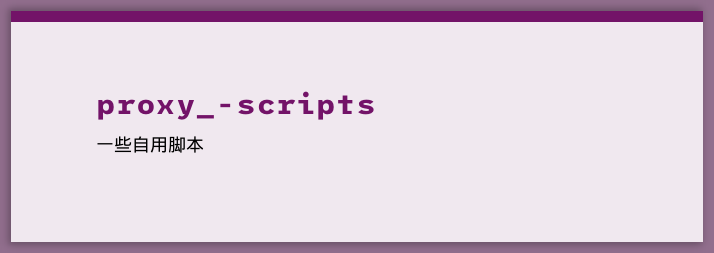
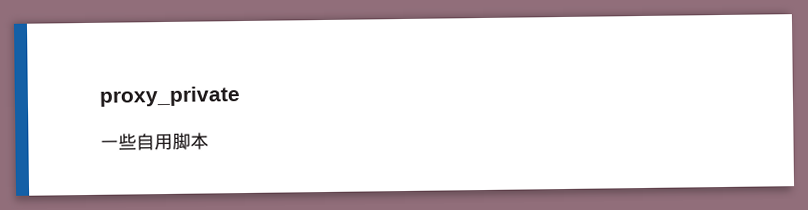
- proxy_-scripts
+ proxy_private

